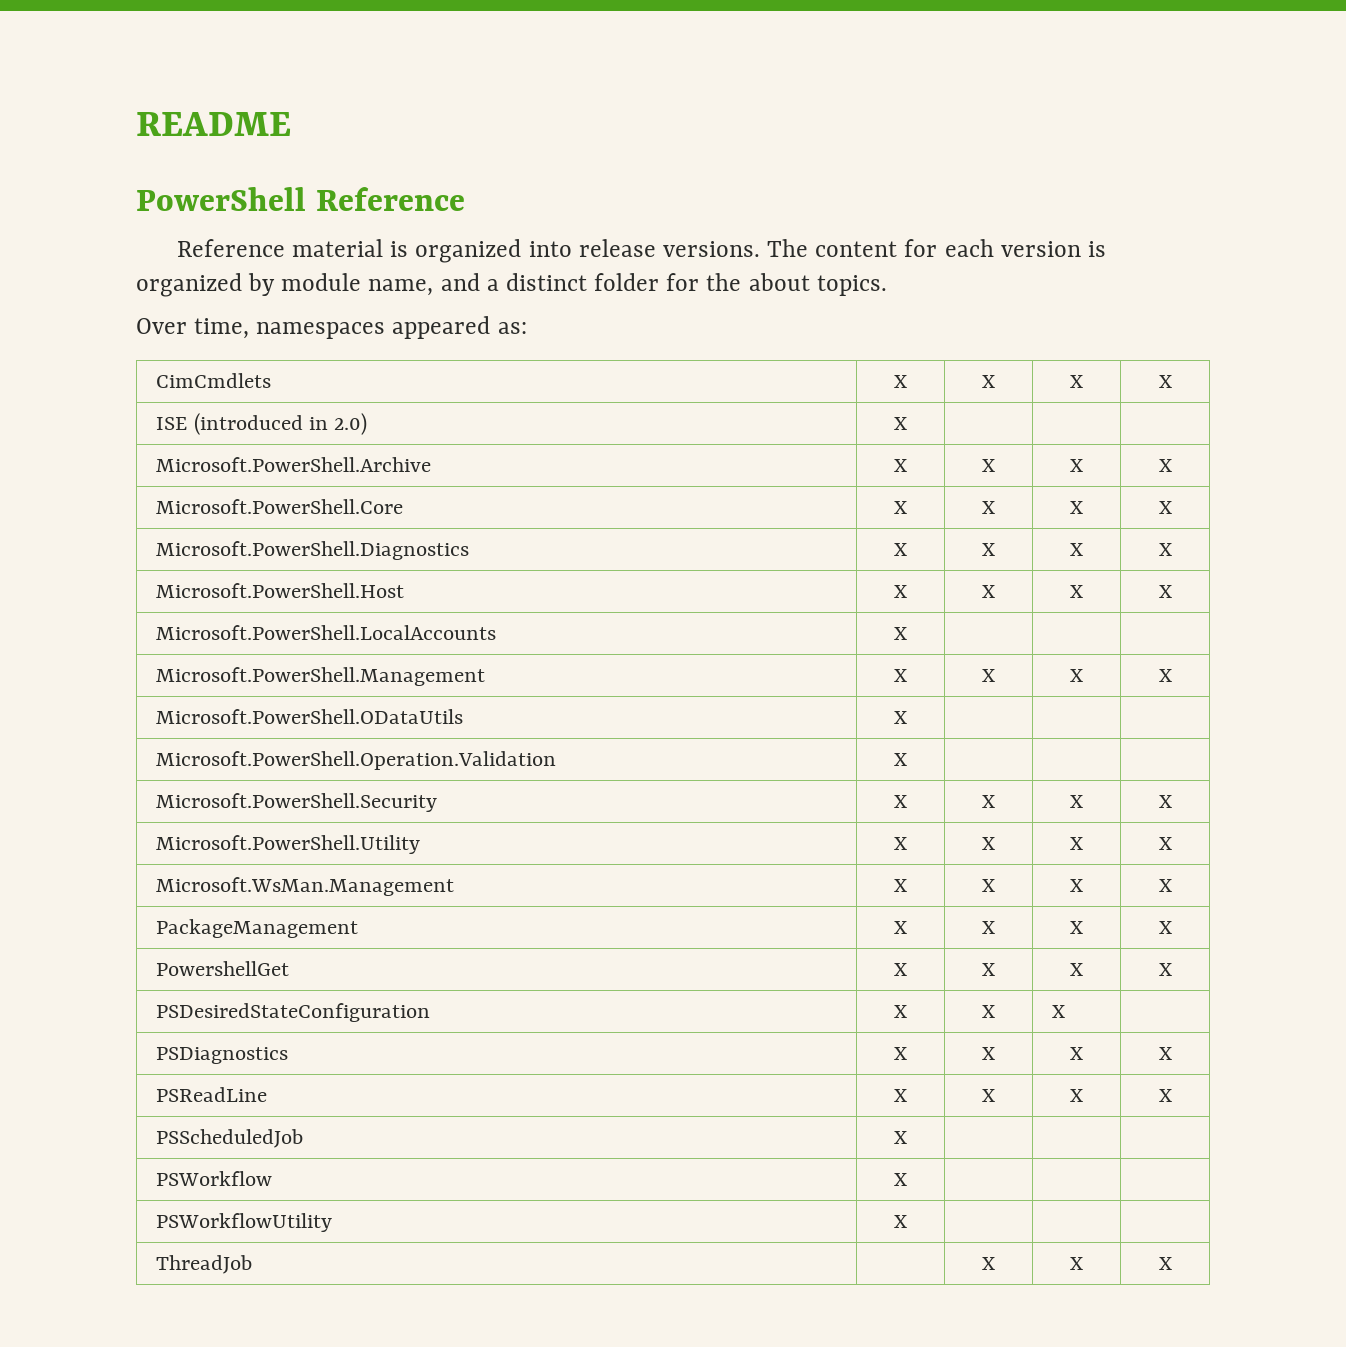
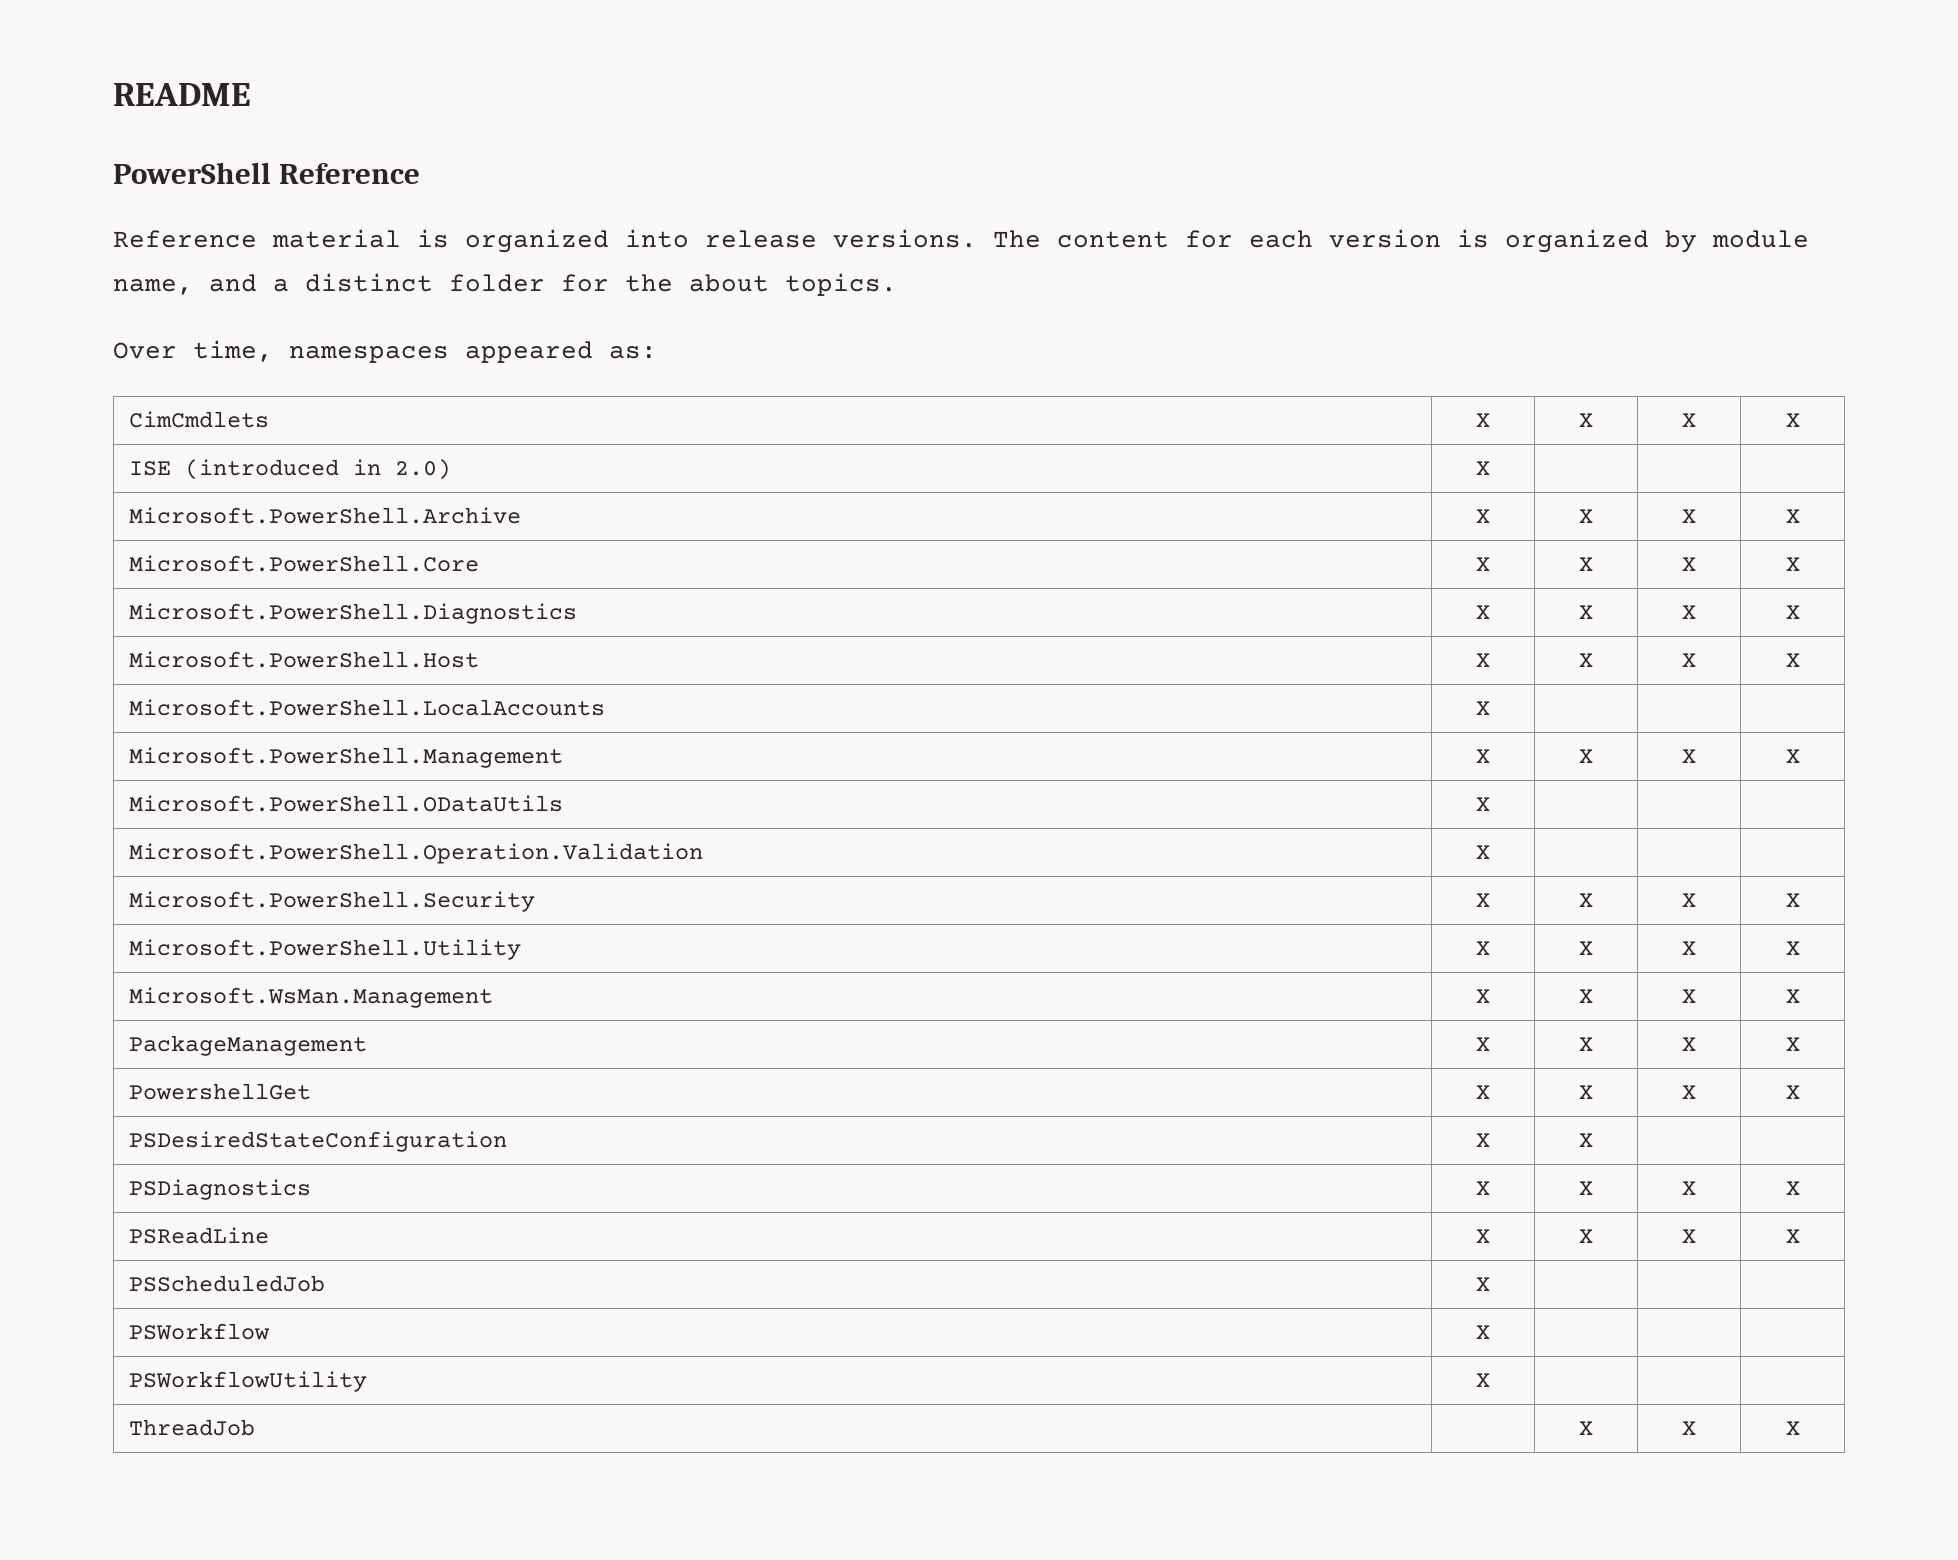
- PSDesiredStateConfiguration | X | X | X |
+ PSDesiredStateConfiguration | X | X | |

